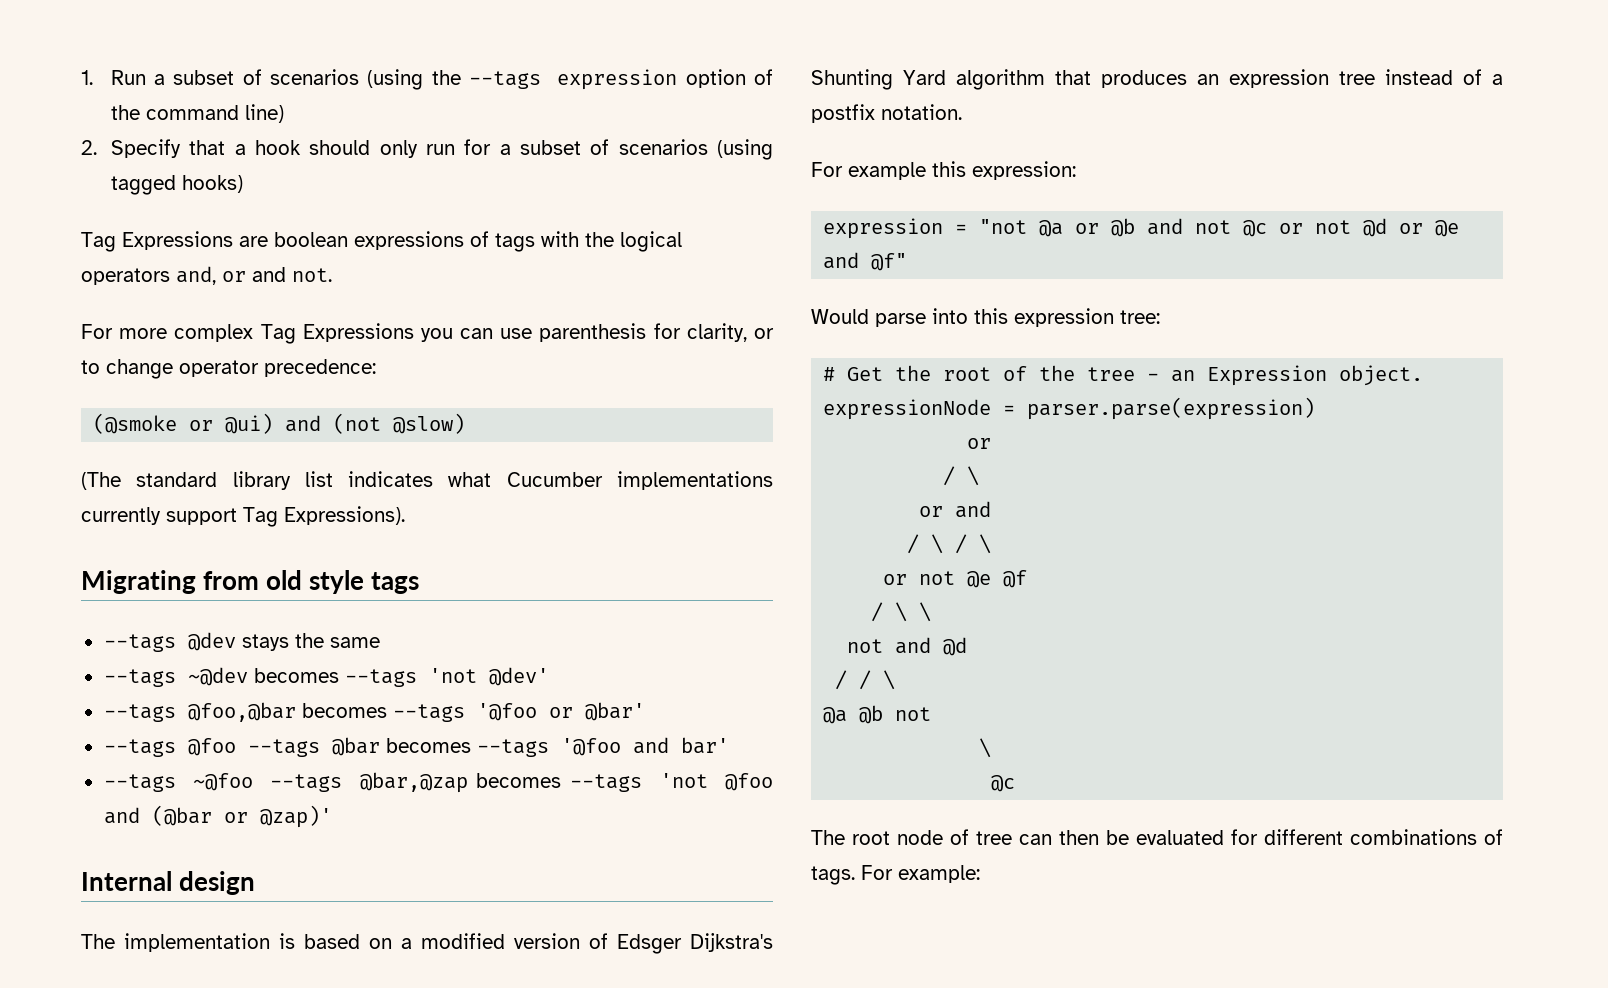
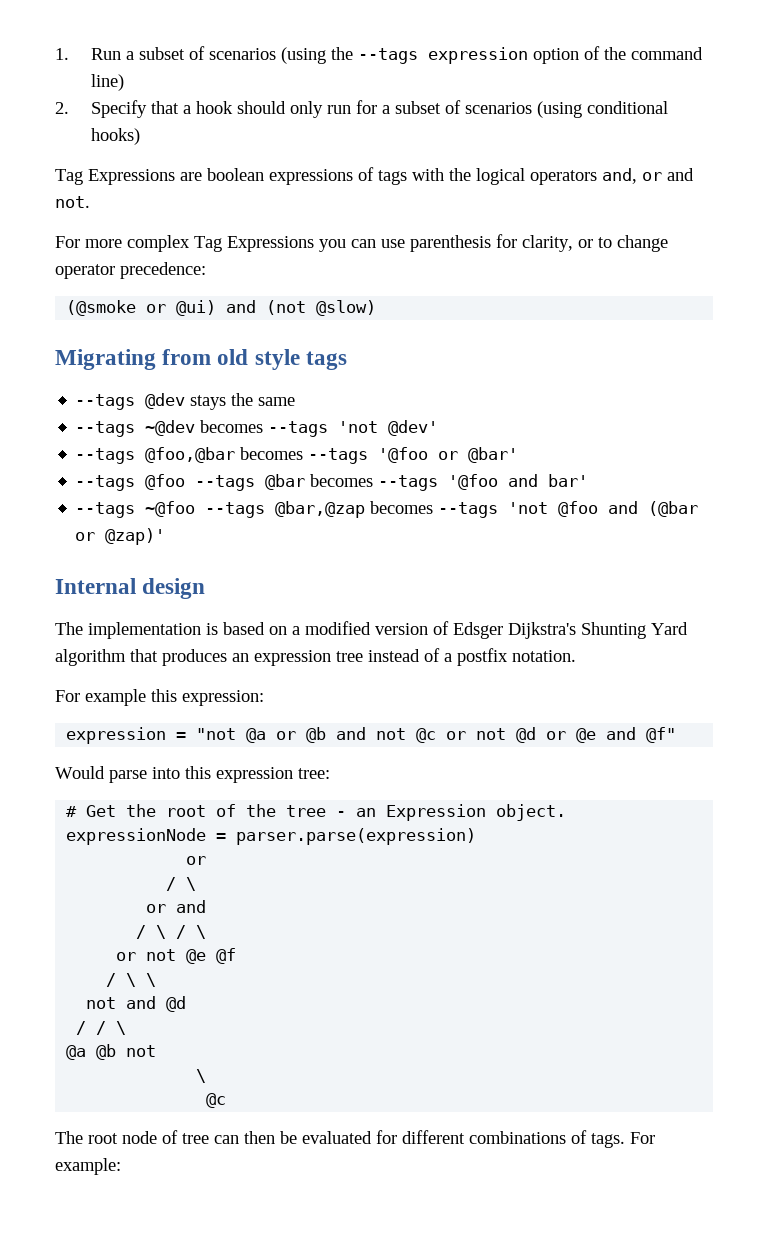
- 2. Specify that a hook should only run for a subset of scenarios (using tagged hooks)
+ 2. Specify that a hook should only run for a subset of scenarios (using conditional hooks)
- (The standard library list indicates what Cucumber implementations currently support Tag Expressions).

